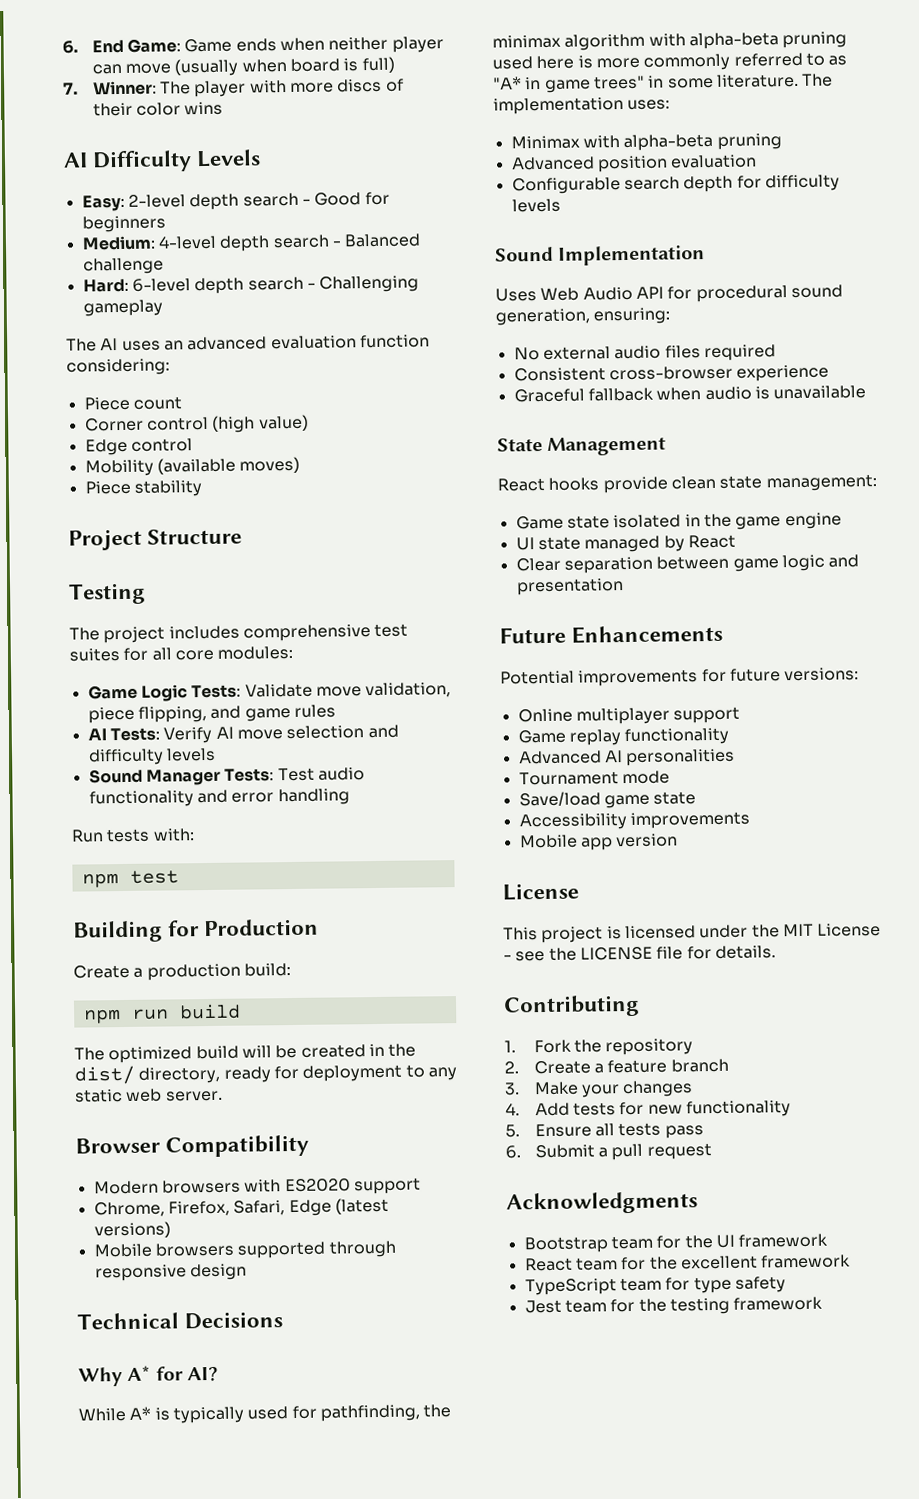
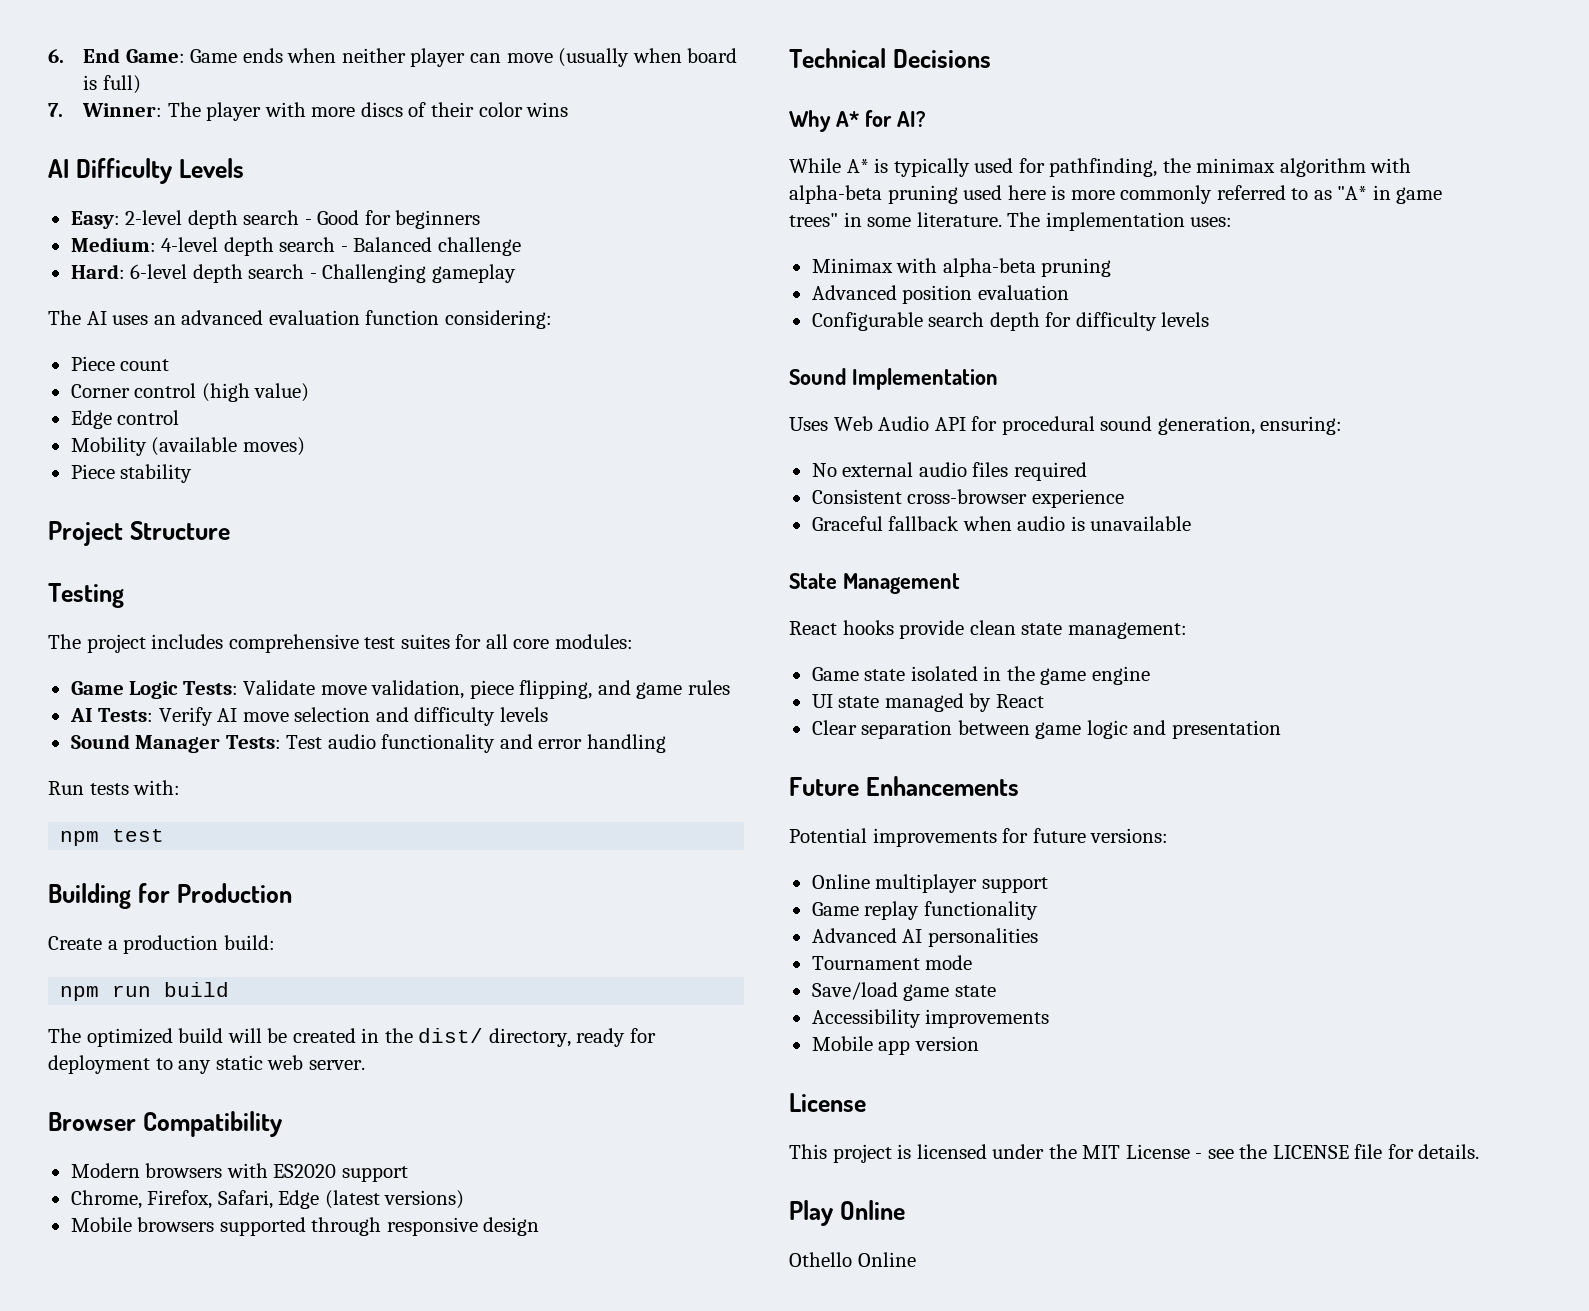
- Contributing
- 1. Fork the repository
- 2. Create a feature branch
- 3. Make your changes
- 4. Add tests for new functionality
- 5. Ensure all tests pass
- 6. Submit a pull request
- Acknowledgments
- Bootstrap team for the UI framework
- React team for the excellent framework
- TypeScript team for type safety
- Jest team for the testing framework
+ Play Online
+ Othello Online

